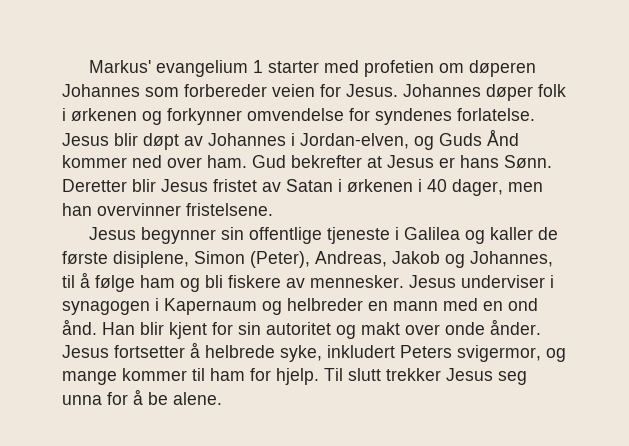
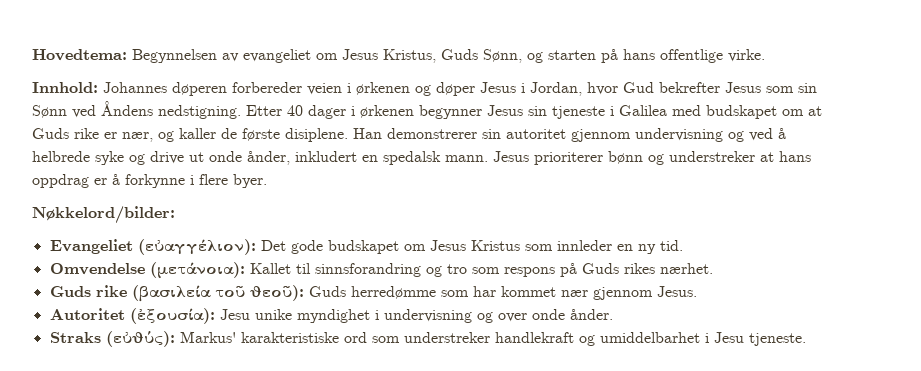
- Markus' evangelium 1 starter med profetien om døperen Johannes som forbereder veien for Jesus. Johannes døper folk i ørkenen og forkynner omvendelse for syndenes forlatelse. Jesus blir døpt av Johannes i Jordan-elven, og Guds Ånd kommer ned over ham. Gud bekrefter at Jesus er hans Sønn. Deretter blir Jesus fristet av Satan i ørkenen i 40 dager, men han overvinner fristelsene.
- Jesus begynner sin offentlige tjeneste i Galilea og kaller de første disiplene, Simon (Peter), Andreas, Jakob og Johannes, til å følge ham og bli fiskere av mennesker. Jesus underviser i synagogen i Kapernaum og helbreder en mann med en ond ånd. Han blir kjent for sin autoritet og makt over onde ånder. Jesus fortsetter å helbrede syke, inkludert Peters svigermor, og mange kommer til ham for hjelp. Til slutt trekker Jesus seg unna for å be alene.
+ Hovedtema: Begynnelsen av evangeliet om Jesus Kristus, Guds Sønn, og starten på hans offentlige virke.
+ Innhold: Johannes døperen forbereder veien i ørkenen og døper Jesus i Jordan, hvor Gud bekrefter Jesus som sin Sønn ved Åndens nedstigning. Etter 40 dager i ørkenen begynner Jesus sin tjeneste i Galilea med budskapet om at Guds rike er nær, og kaller de første disiplene. Han demonstrerer sin autoritet gjennom undervisning og ved å helbrede syke og drive ut onde ånder, inkludert en spedalsk mann. Jesus prioriterer bønn og understreker at hans oppdrag er å forkynne i flere byer.
+ Nøkkelord/bilder:
+ Evangeliet (εὐαγγέλιον): Det gode budskapet om Jesus Kristus som innleder en ny tid.
+ Omvendelse (μετάνοια): Kallet til sinnsforandring og tro som respons på Guds rikes nærhet.
+ Guds rike (βασιλεία τοῦ θεοῦ): Guds herredømme som har kommet nær gjennom Jesus.
+ Autoritet (ἐξουσία): Jesu unike myndighet i undervisning og over onde ånder.
+ Straks (εὐθύς): Markus' karakteristiske ord som understreker handlekraft og umiddelbarhet i Jesu tjeneste.

